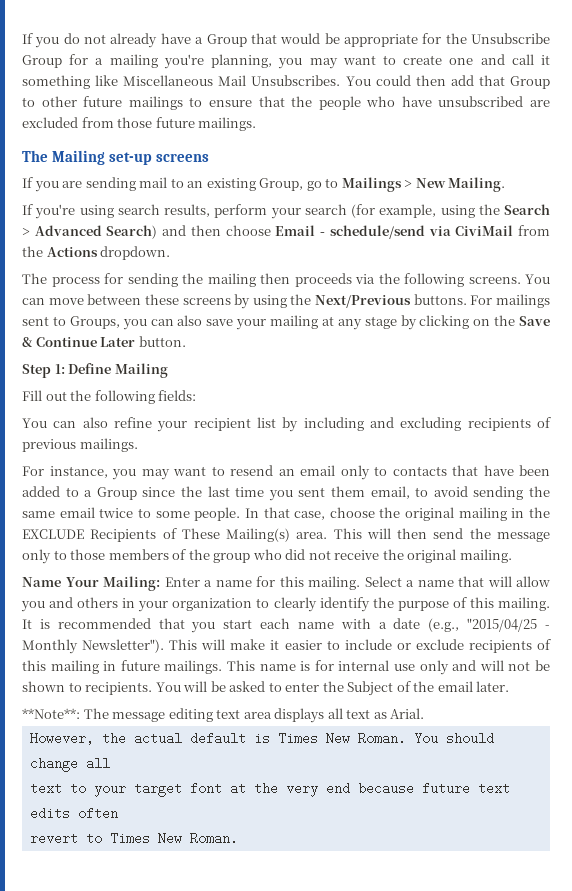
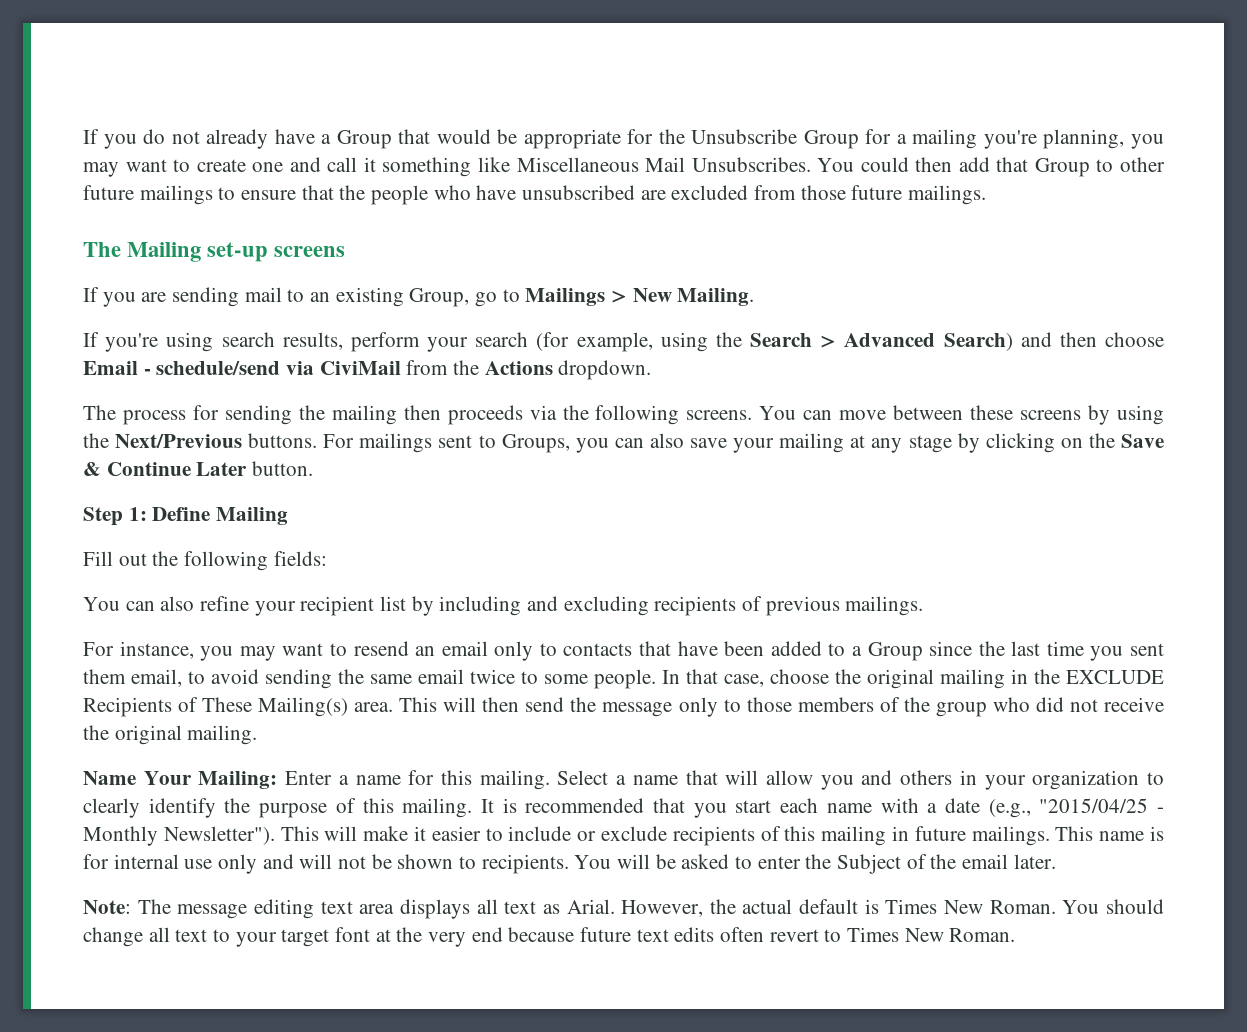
- **Note**: The message editing text area displays all text as Arial.
- However, the actual default is Times New Roman.
+ Note: The message editing text area displays all text as Arial. However, the actual default is Times New Roman.
- You should change all
- text to your target font at the very end because future text edits often
- revert to Times New Roman.
+ You should change all text to your target font at the very end because future text edits often revert to Times New Roman.

